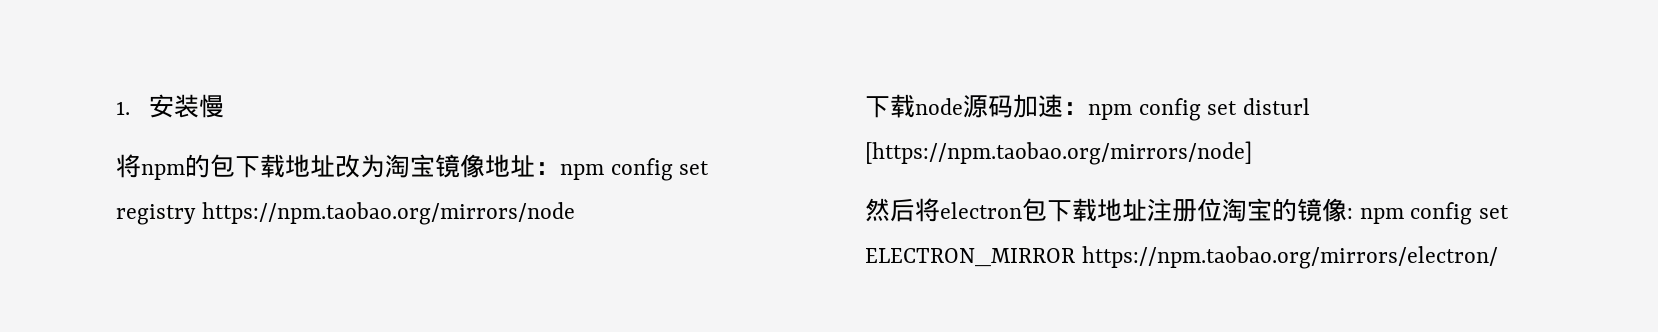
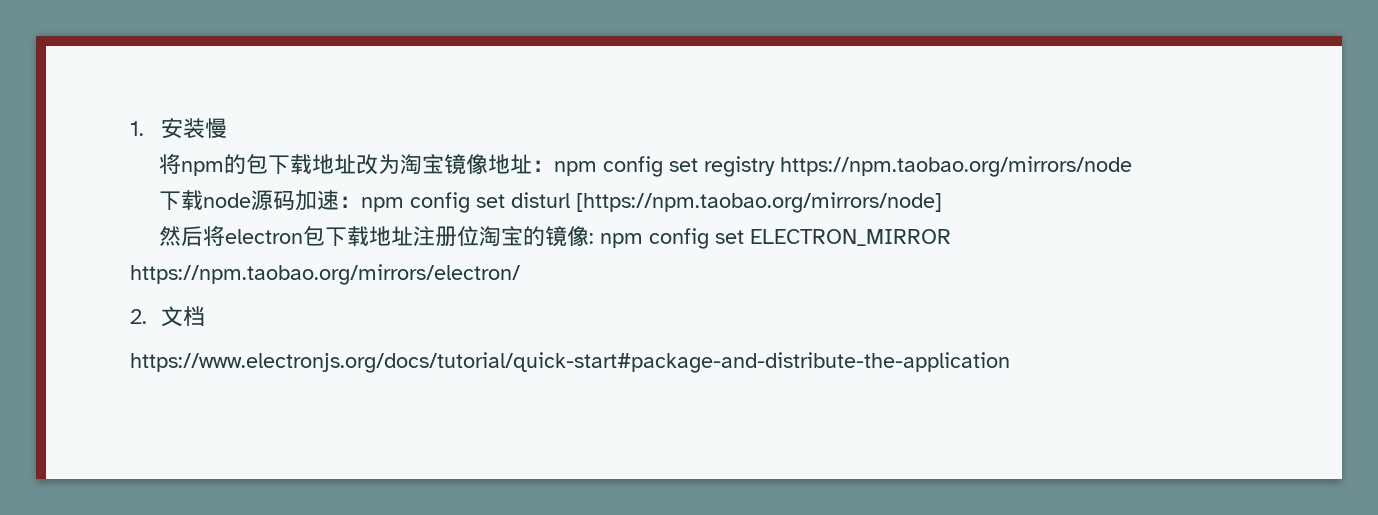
+ 2.文档
+ https://www.electronjs.org/docs/tutorial/quick-start#package-and-distribute-the-application

